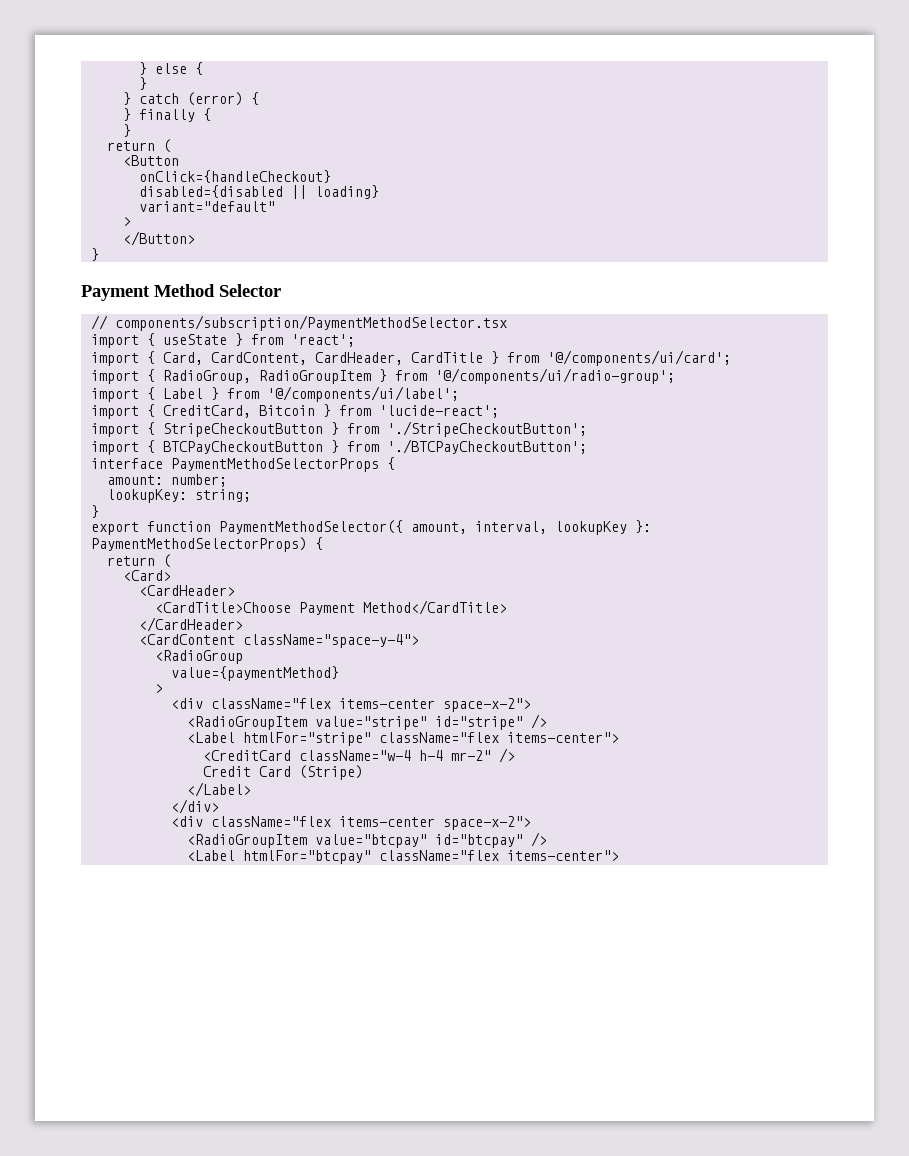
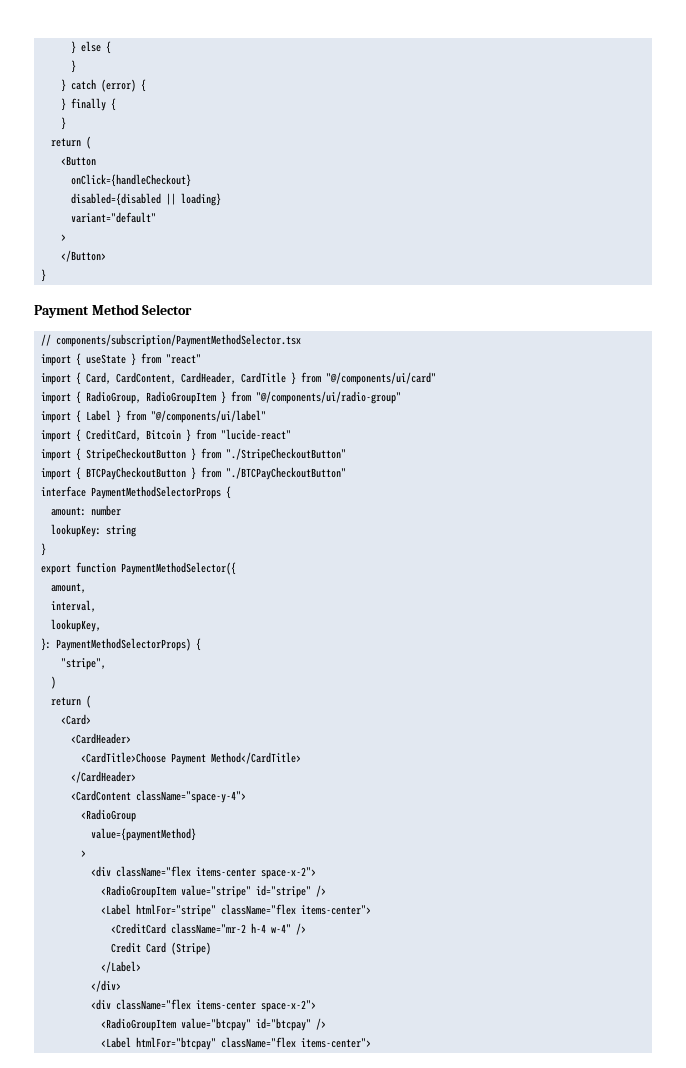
- import { useState } from 'react';
+ import { useState } from "react"
- import { Card, CardContent, CardHeader, CardTitle } from '@/components/ui/card';
+ import { Card, CardContent, CardHeader, CardTitle } from "@/components/ui/card"
- import { RadioGroup, RadioGroupItem } from '@/components/ui/radio-group';
+ import { RadioGroup, RadioGroupItem } from "@/components/ui/radio-group"
- import { Label } from '@/components/ui/label';
+ import { Label } from "@/components/ui/label"
- import { CreditCard, Bitcoin } from 'lucide-react';
+ import { CreditCard, Bitcoin } from "lucide-react"
- import { StripeCheckoutButton } from './StripeCheckoutButton';
+ import { StripeCheckoutButton } from "./StripeCheckoutButton"
- import { BTCPayCheckoutButton } from './BTCPayCheckoutButton';
+ import { BTCPayCheckoutButton } from "./BTCPayCheckoutButton"
- amount: number;
+ amount: number
- lookupKey: string;
+ lookupKey: string
- export function PaymentMethodSelector({ amount, interval, lookupKey }: PaymentMethodSelectorProps) {
+ export function PaymentMethodSelector({
+ amount,
+ interval,
+ lookupKey,
+ }: PaymentMethodSelectorProps) {
+ "stripe",
+ )
- <CreditCard className="w-4 h-4 mr-2" />
+ <CreditCard className="mr-2 h-4 w-4" />

